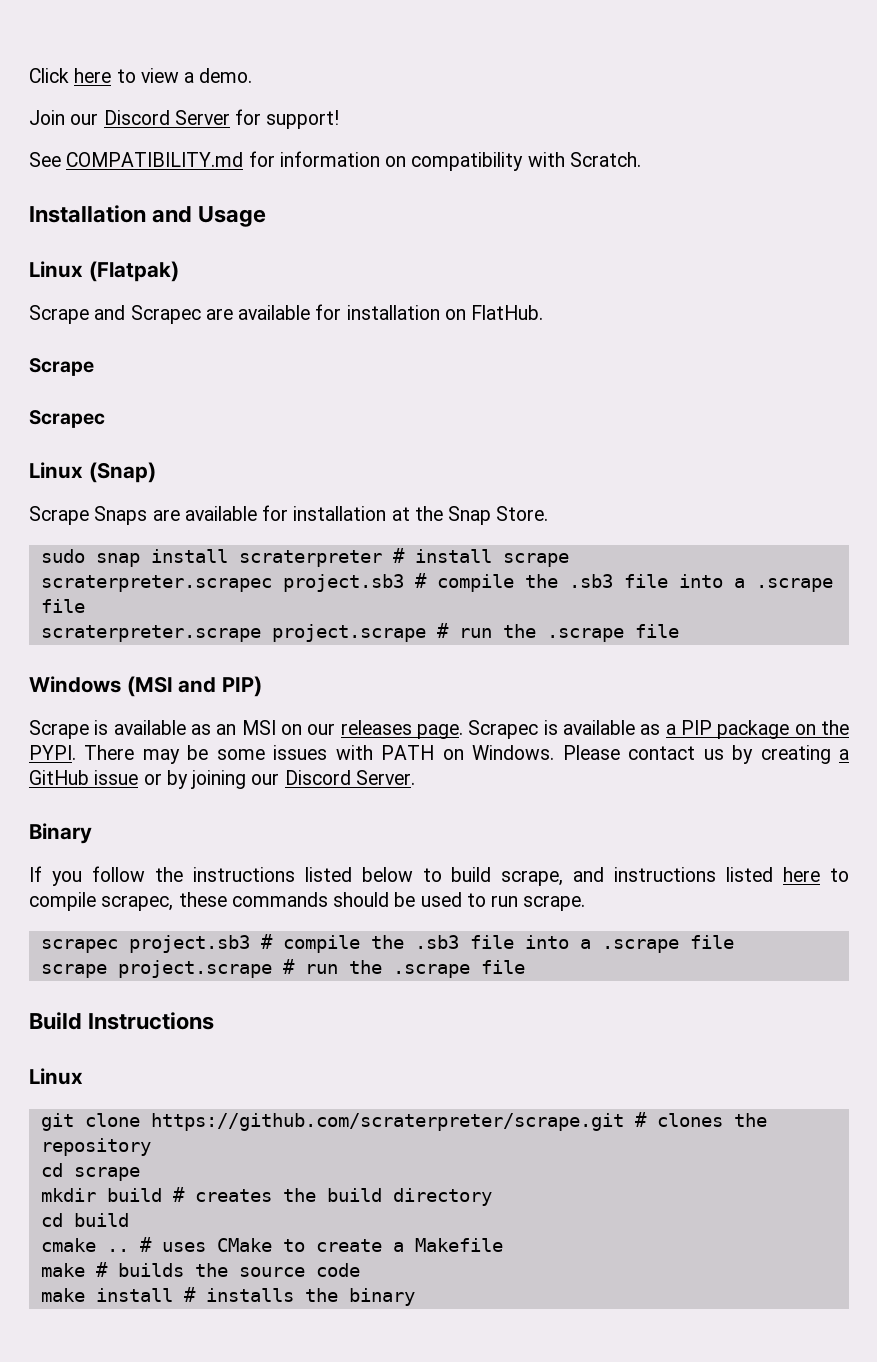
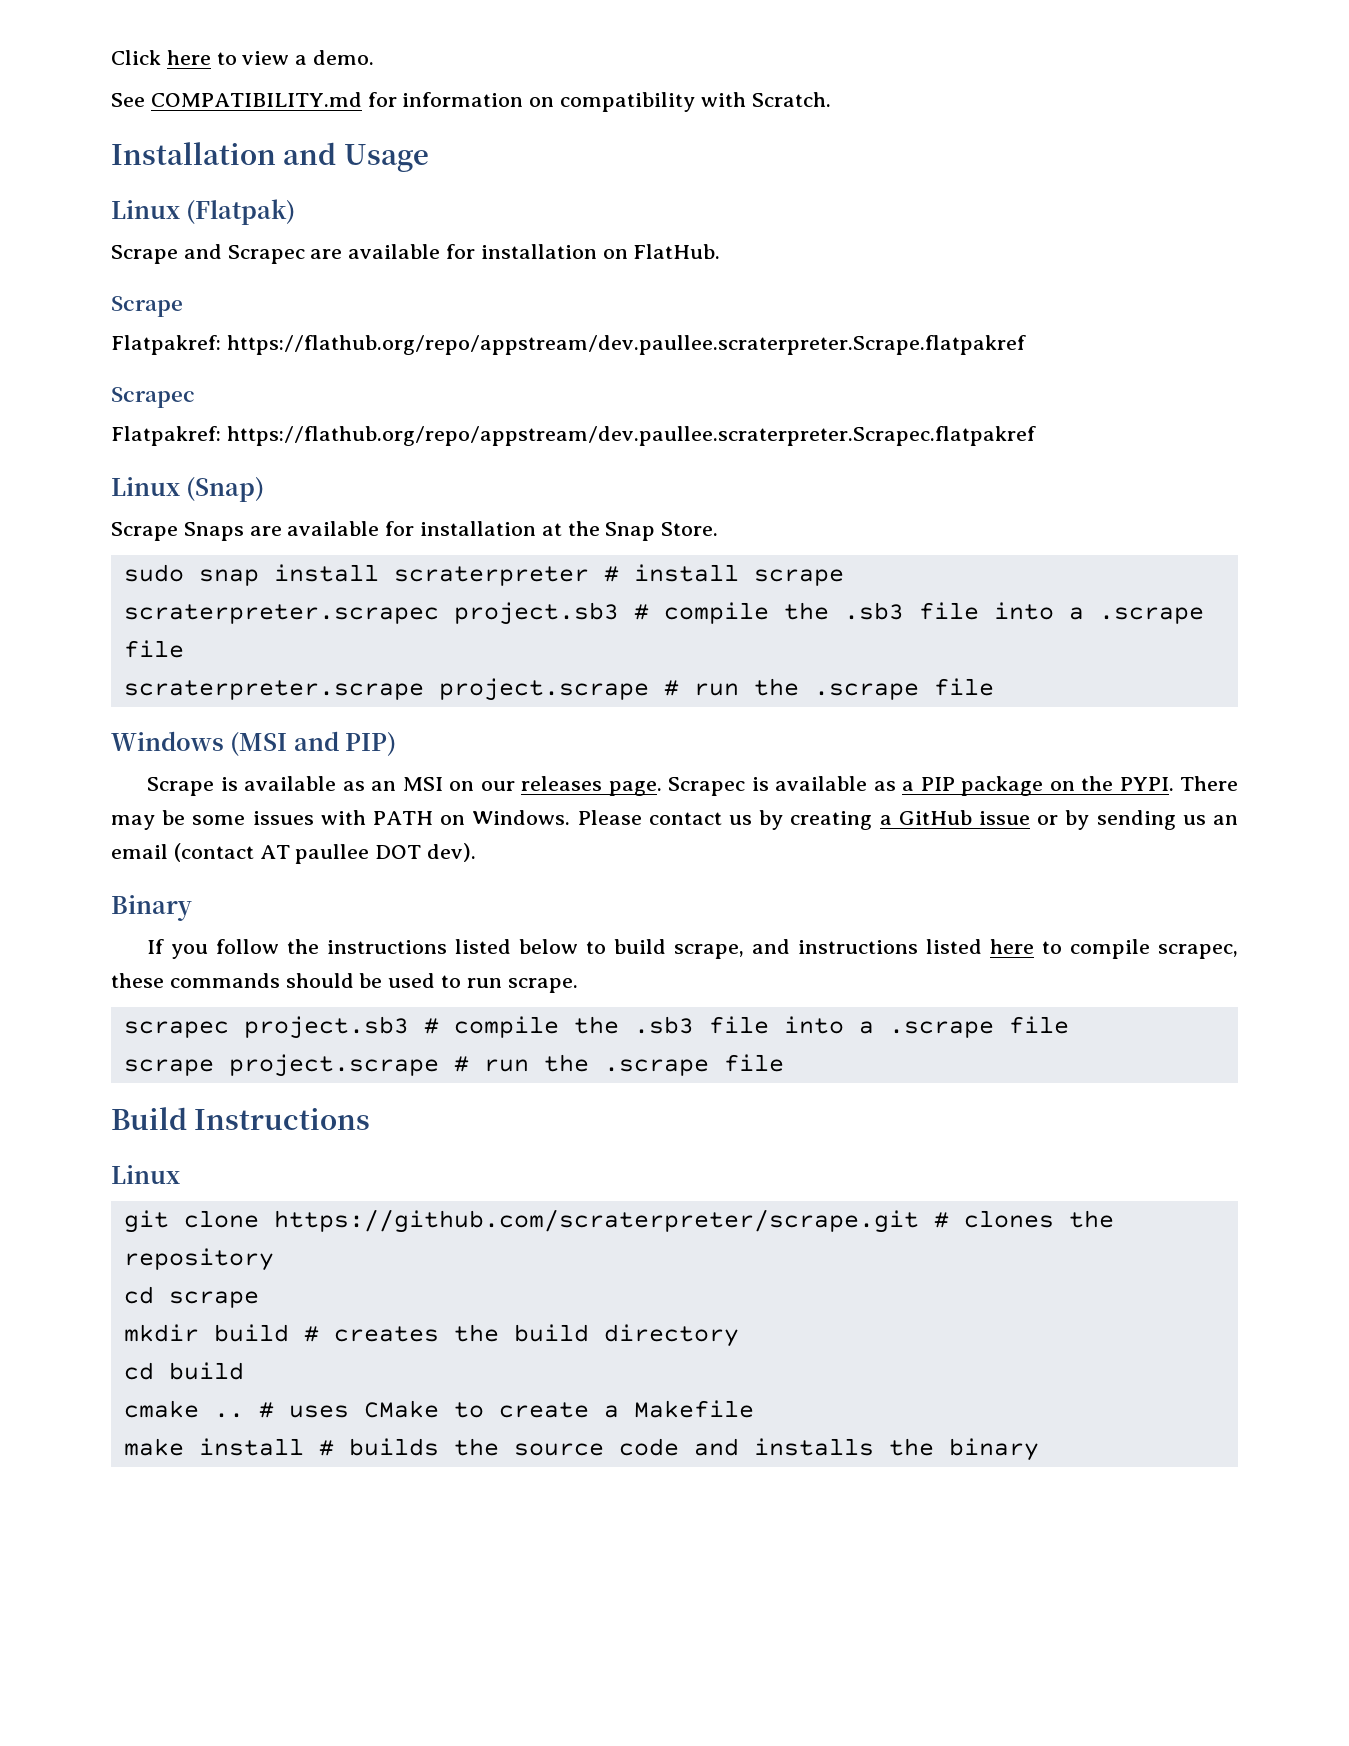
- Join our Discord Server for support!
  Scrape and Scrapec are available for installation on FlatHub.
  Scrape
+ Flatpakref: https://flathub.org/repo/appstream/dev.paullee.scraterpreter.Scrape.flatpakref
  Scrapec
+ Flatpakref: https://flathub.org/repo/appstream/dev.paullee.scraterpreter.Scrapec.flatpakref
- Please contact us by creating a GitHub issue or by joining our Discord Server.
+ Please contact us by creating a GitHub issue or by sending us an email (contact AT paullee DOT dev).
- make # builds the source code
- make install # installs the binary
+ make install # builds the source code and installs the binary

